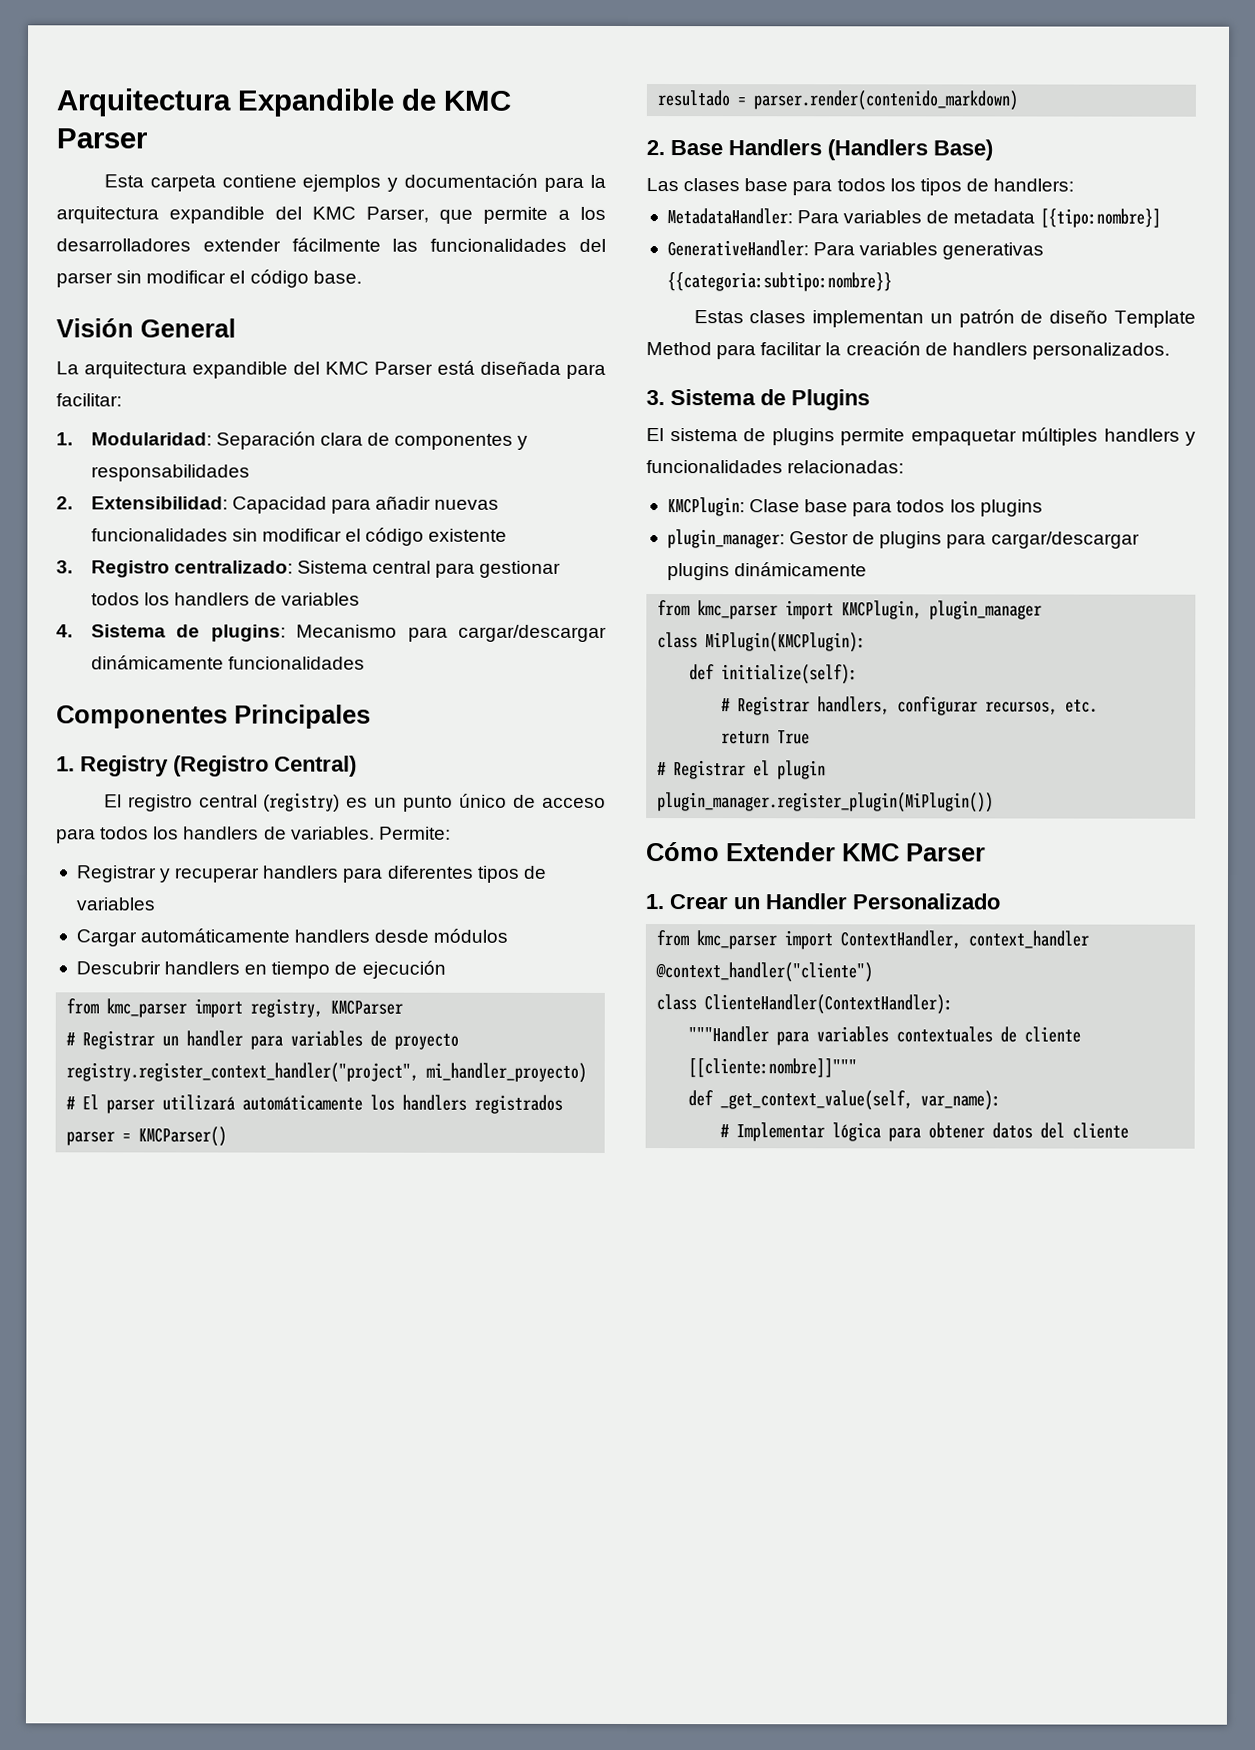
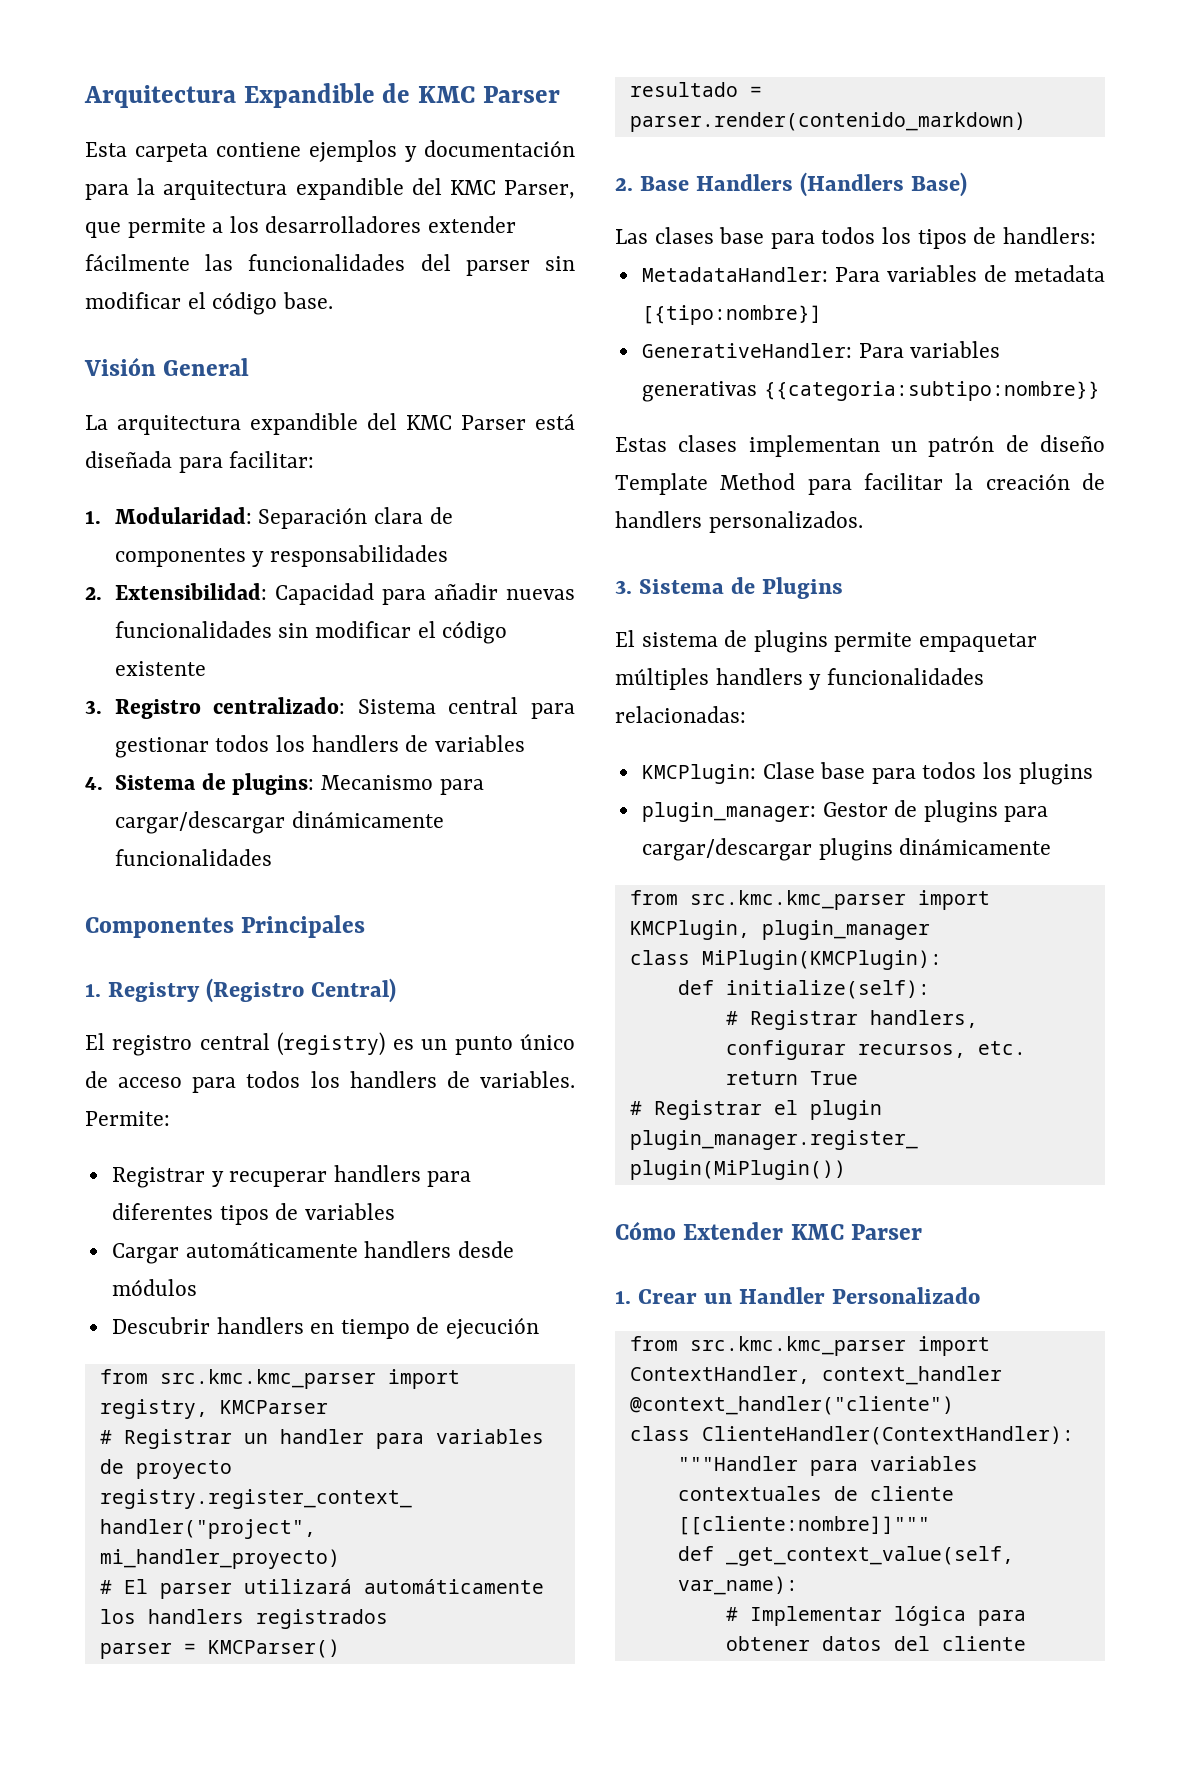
- from kmc_parser import registry, KMCParser
+ from src.kmc.kmc_parser import registry, KMCParser
- from kmc_parser import KMCPlugin, plugin_manager
+ from src.kmc.kmc_parser import KMCPlugin, plugin_manager
- from kmc_parser import ContextHandler, context_handler
+ from src.kmc.kmc_parser import ContextHandler, context_handler

